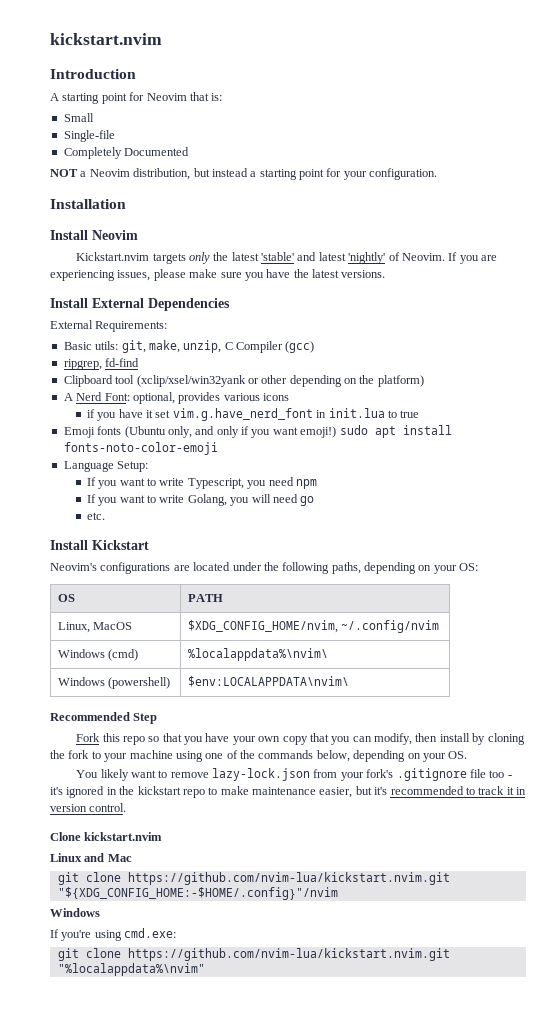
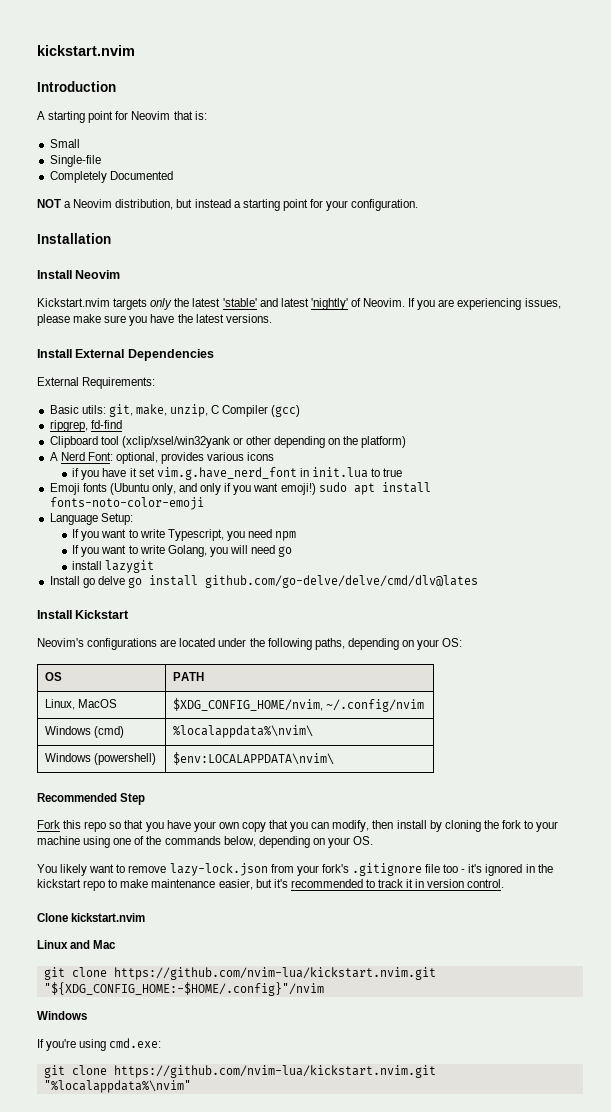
- etc.
+ install lazygit
+ Install go delve go install github.com/go-delve/delve/cmd/dlv@lates

